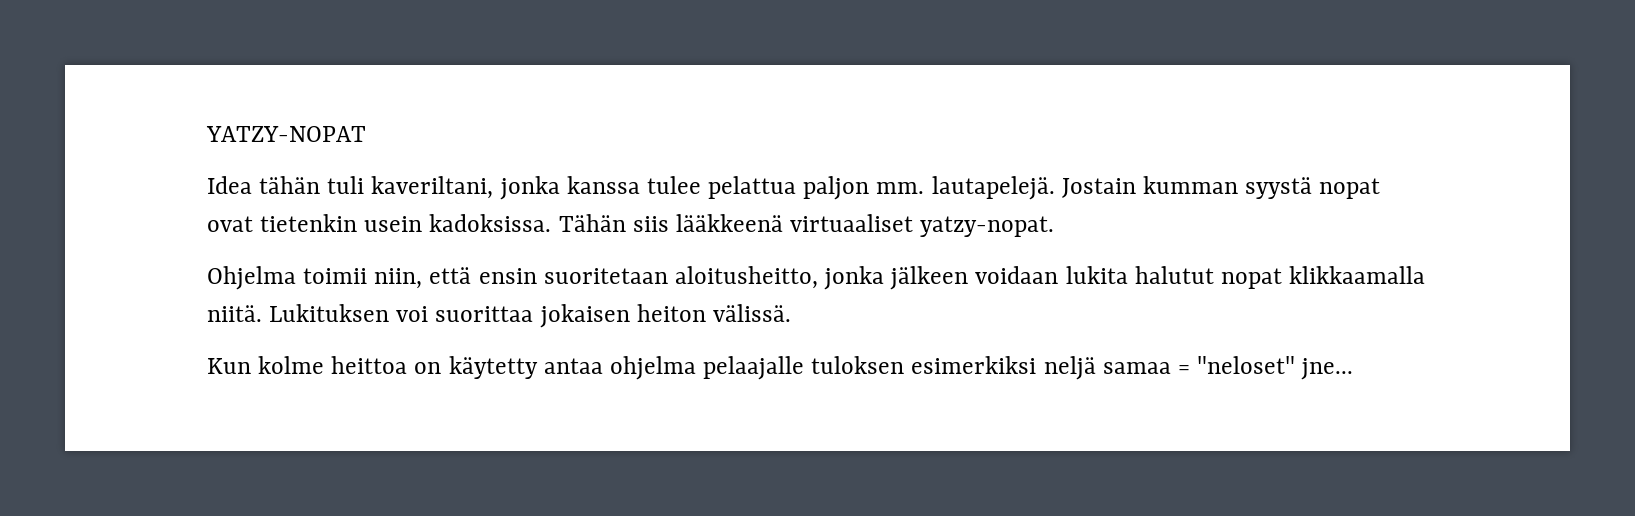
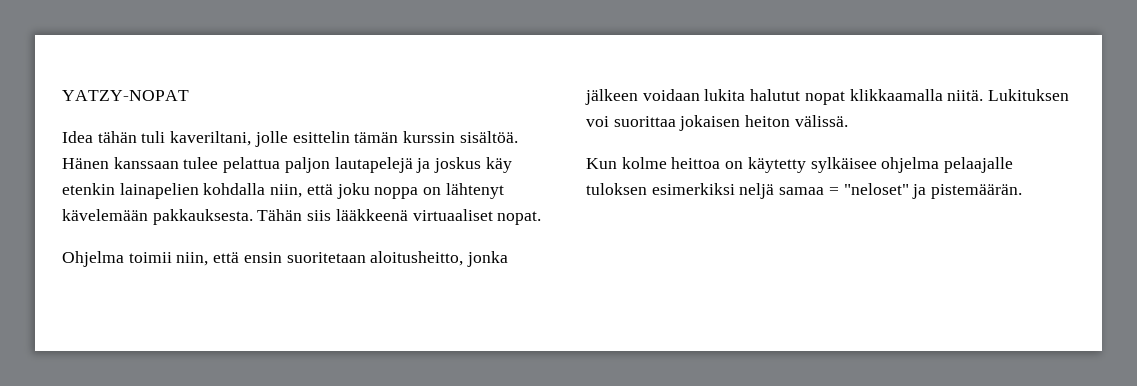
- Idea tähän tuli kaveriltani, jonka kanssa tulee pelattua paljon mm. lautapelejä. Jostain kumman syystä nopat ovat tietenkin usein kadoksissa.
+ Idea tähän tuli kaveriltani, jolle esittelin tämän kurssin sisältöä. Hänen kanssaan tulee pelattua paljon lautapelejä ja joskus käy etenkin lainapelien kohdalla niin, että joku noppa on lähtenyt kävelemään pakkauksesta.
- Tähän siis lääkkeenä virtuaaliset yatzy-nopat.
+ Tähän siis lääkkeenä virtuaaliset nopat.
- Kun kolme heittoa on käytetty antaa ohjelma pelaajalle tuloksen esimerkiksi neljä samaa = "neloset" jne...
+ Kun kolme heittoa on käytetty sylkäisee ohjelma pelaajalle tuloksen esimerkiksi neljä samaa = "neloset" ja pistemäärän.

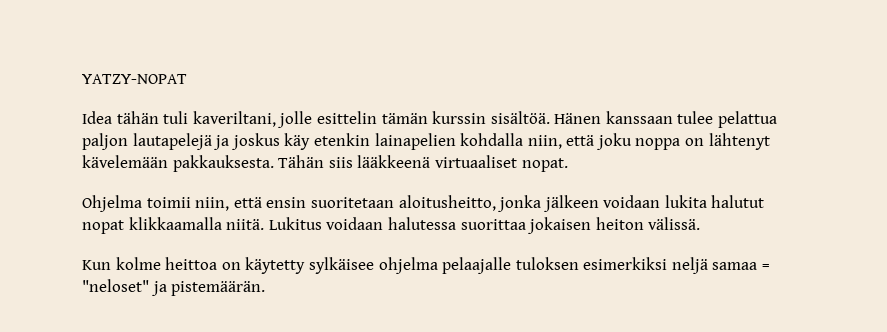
- Lukituksen voi suorittaa jokaisen heiton välissä.
+ Lukitus voidaan halutessa suorittaa jokaisen heiton välissä.

